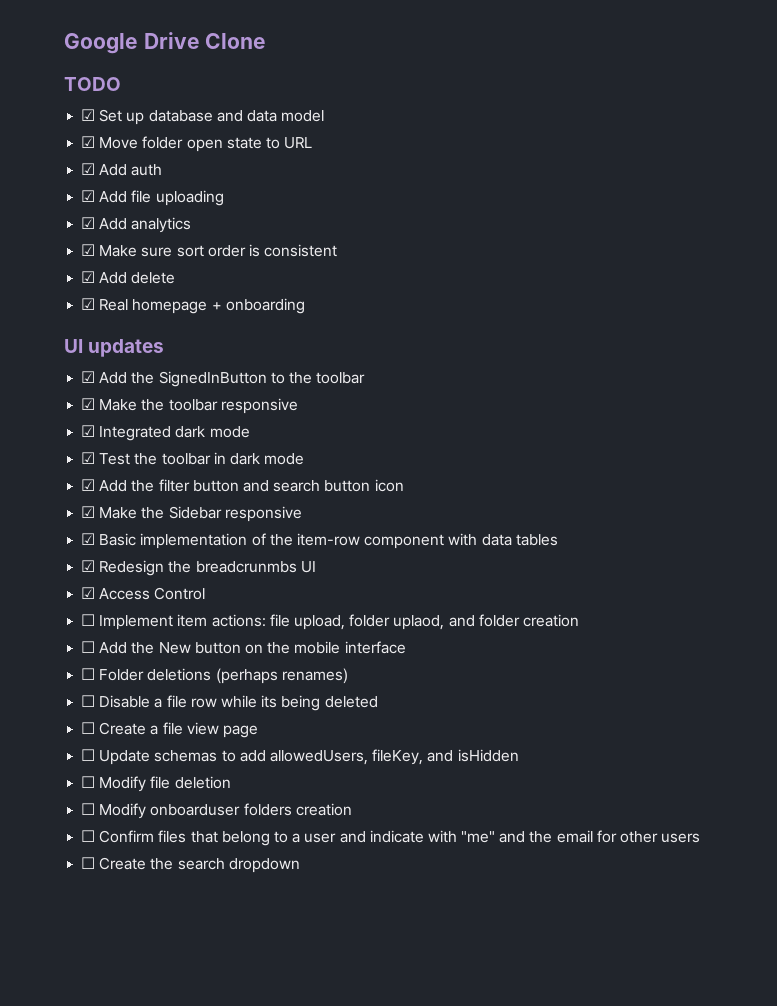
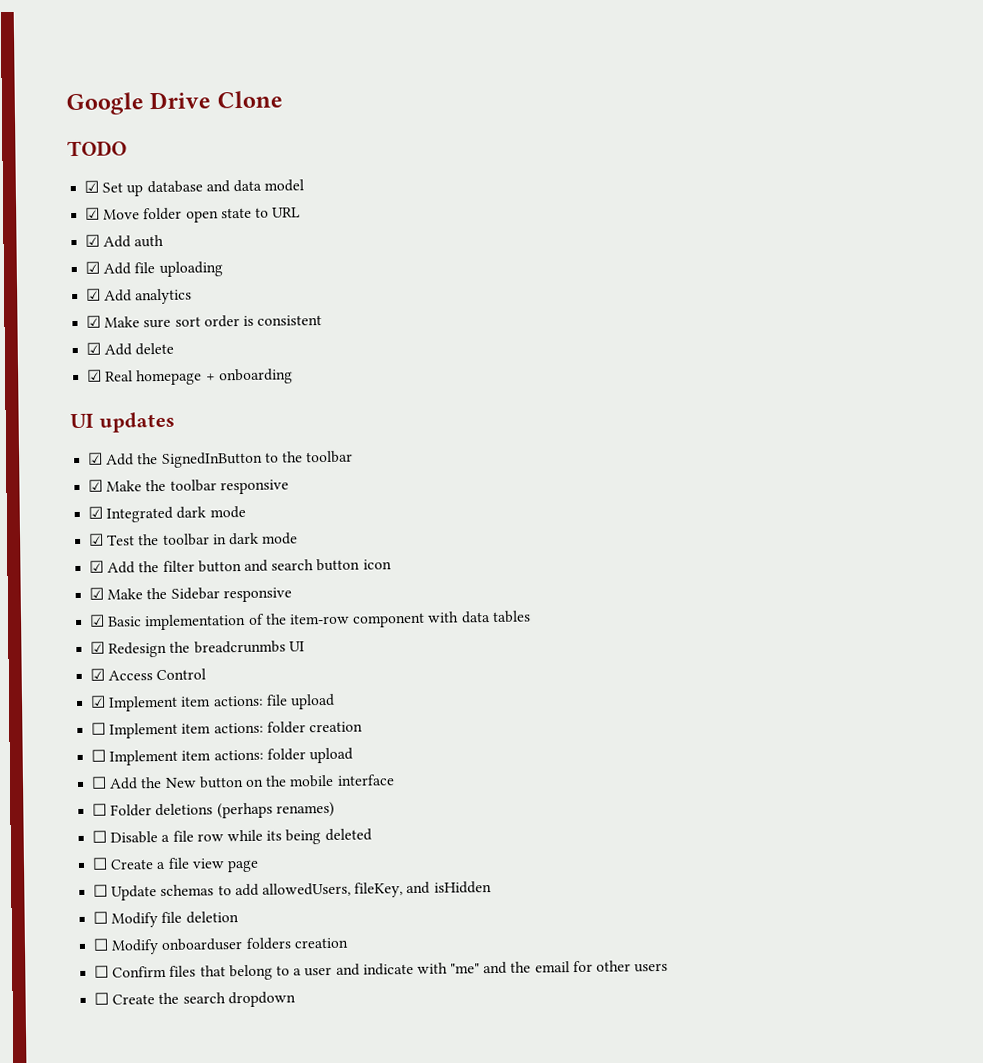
- ☐ Implement item actions: file upload, folder uplaod, and folder creation
+ ☑ Implement item actions: file upload
+ ☐ Implement item actions: folder creation
+ ☐ Implement item actions: folder upload

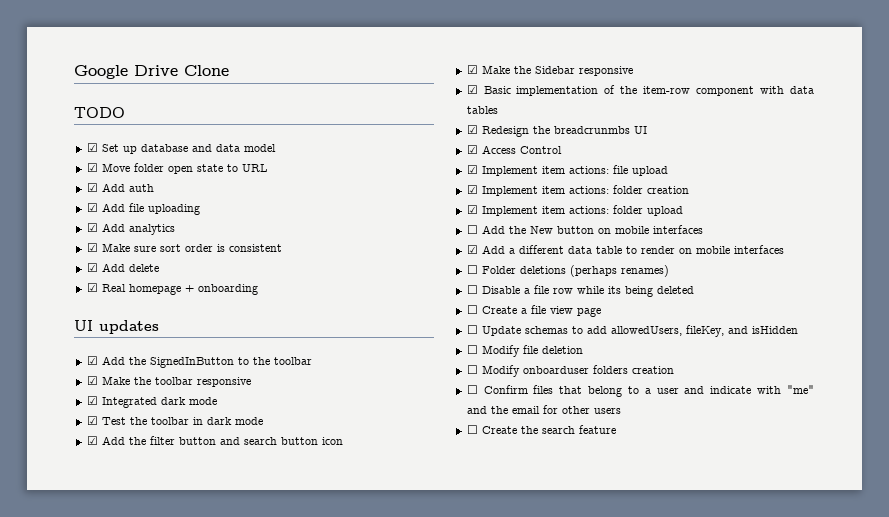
- ☐ Implement item actions: folder creation
+ ☑ Implement item actions: folder creation
- ☐ Implement item actions: folder upload
+ ☑ Implement item actions: folder upload
- ☐ Add the New button on the mobile interface
+ ☐ Add the New button on mobile interfaces
+ ☑ Add a different data table to render on mobile interfaces
- ☐ Create the search dropdown
+ ☐ Create the search feature

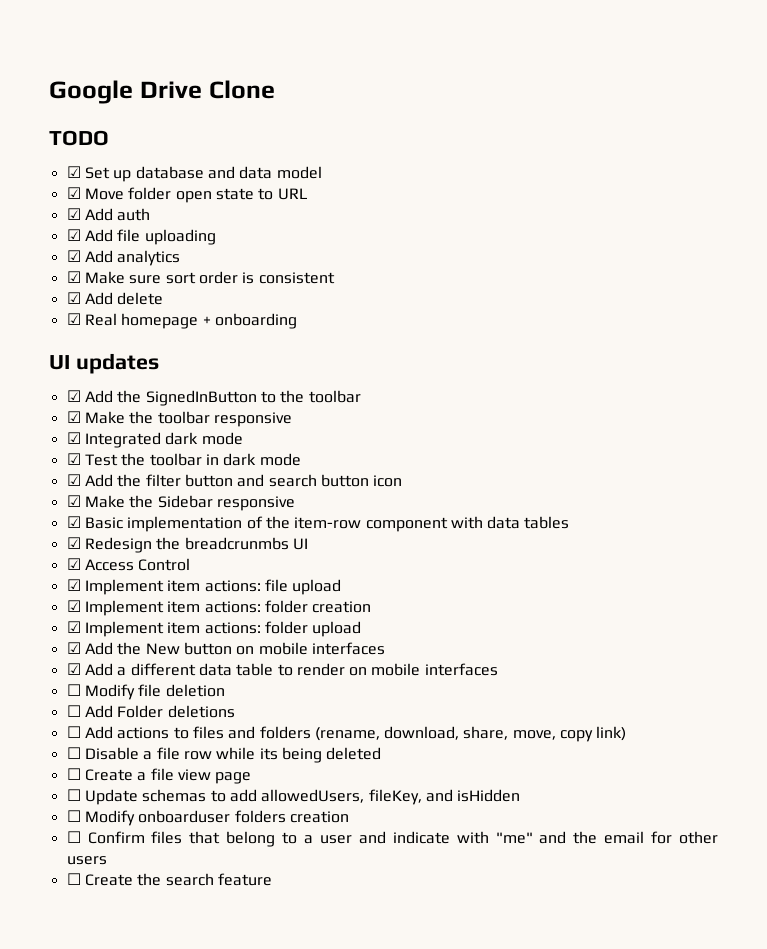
- ☐ Add the New button on mobile interfaces
+ ☑ Add the New button on mobile interfaces
- ☐ Folder deletions (perhaps renames)
+ ☐ Modify file deletion
+ ☐ Add Folder deletions
+ ☐ Add actions to files and folders (rename, download, share, move, copy link)
- ☐ Modify file deletion

